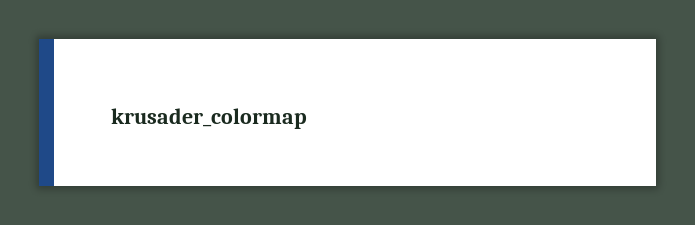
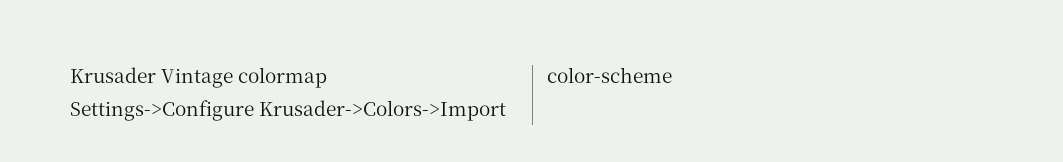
- krusader_colormap
+ Krusader Vintage colormap
+ Settings->Configure Krusader->Colors->Import color-scheme

